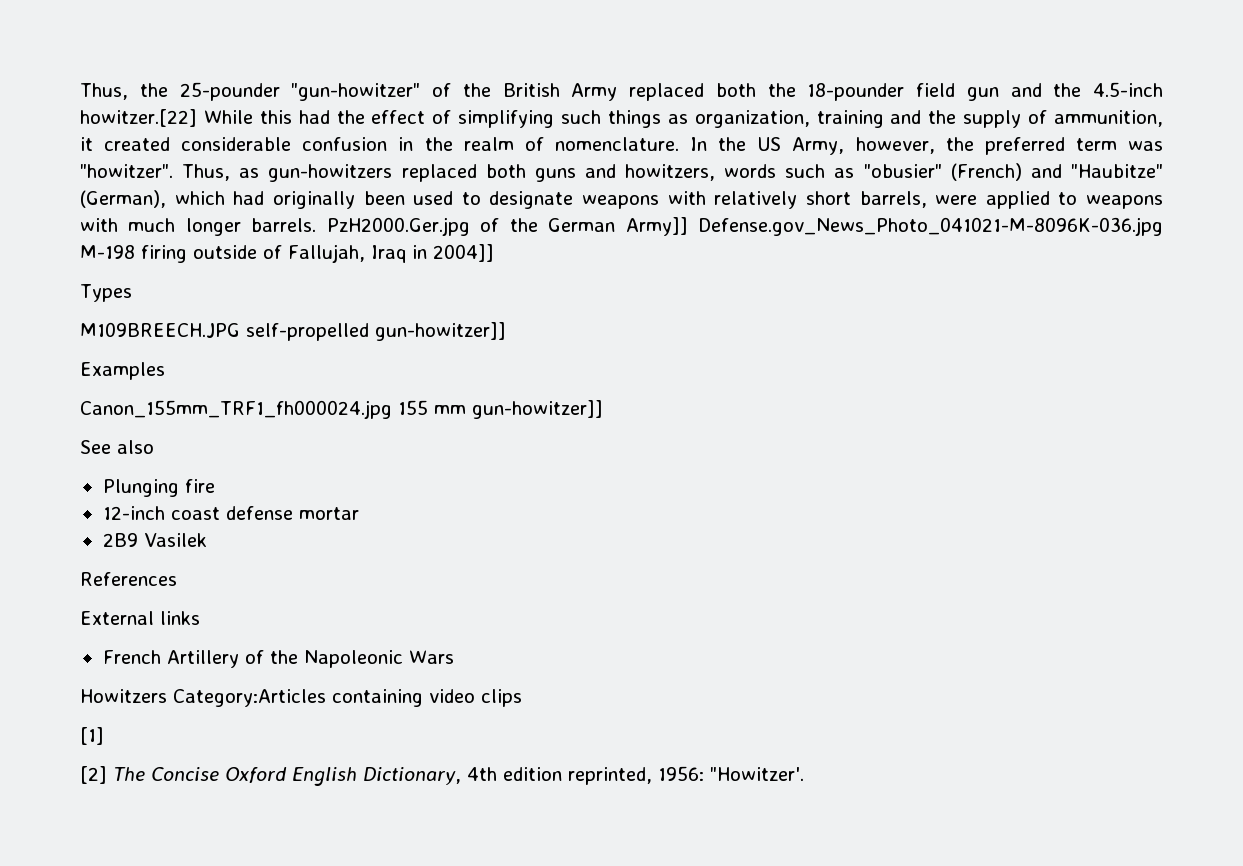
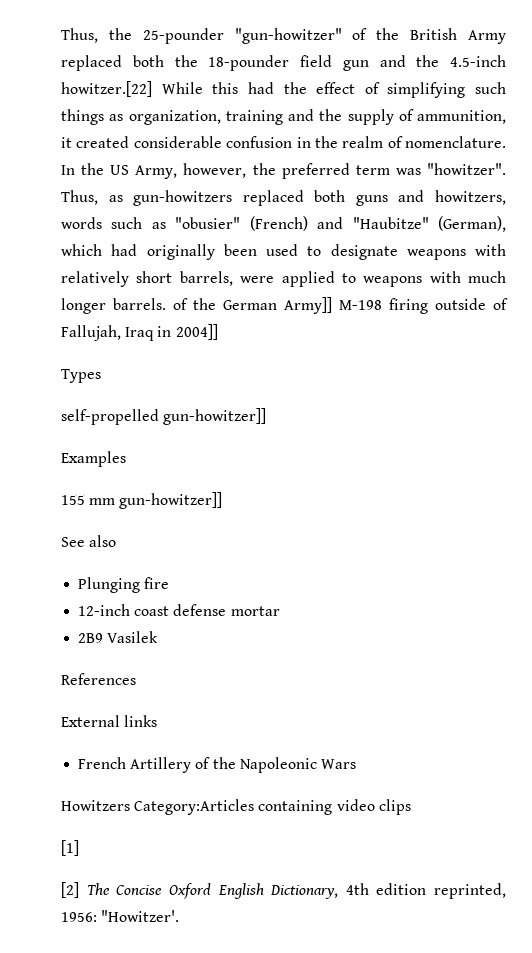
- Thus, as gun-howitzers replaced both guns and howitzers, words such as "obusier" (French) and "Haubitze" (German), which had originally been used to designate weapons with relatively short barrels, were applied to weapons with much longer barrels. PzH2000.Ger.jpg of the German Army]] Defense.gov_News_Photo_041021-M-8096K-036.jpg M-198 firing outside of Fallujah, Iraq in 2004]]
+ Thus, as gun-howitzers replaced both guns and howitzers, words such as "obusier" (French) and "Haubitze" (German), which had originally been used to designate weapons with relatively short barrels, were applied to weapons with much longer barrels. of the German Army]] M-198 firing outside of Fallujah, Iraq in 2004]]
- M109BREECH.JPG self-propelled gun-howitzer]]
+ self-propelled gun-howitzer]]
- Canon_155mm_TRF1_fh000024.jpg 155 mm gun-howitzer]]
+ 155 mm gun-howitzer]]

